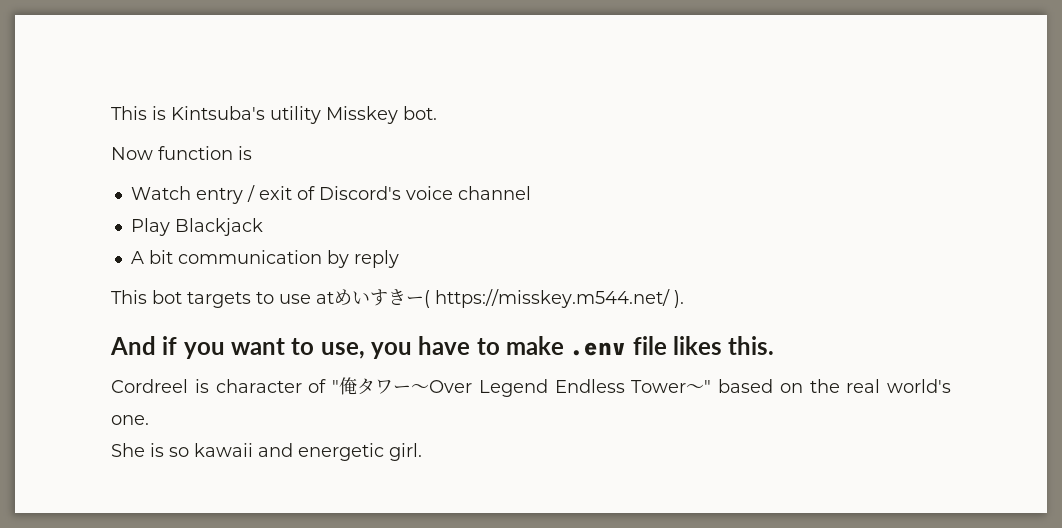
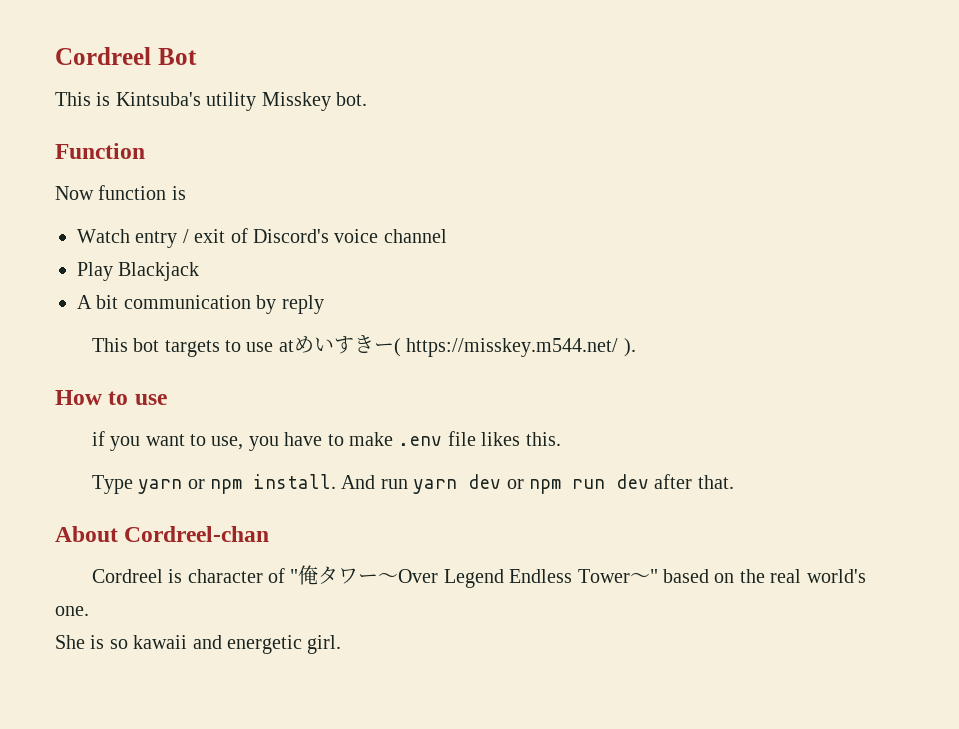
+ Cordreel Bot
+ Function
- And if you want to use, you have to make .env file likes this.
+ How to use
+ if you want to use, you have to make .env file likes this.
+ Type yarn or npm install. And run yarn dev or npm run dev after that.
+ About Cordreel-chan

